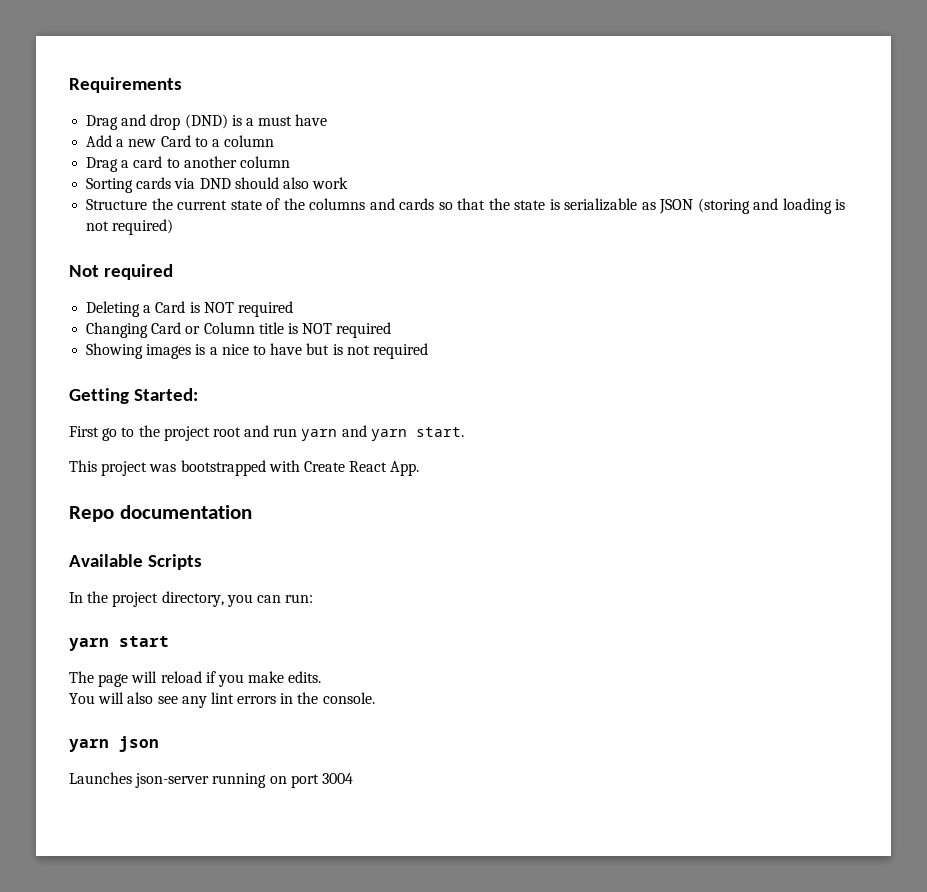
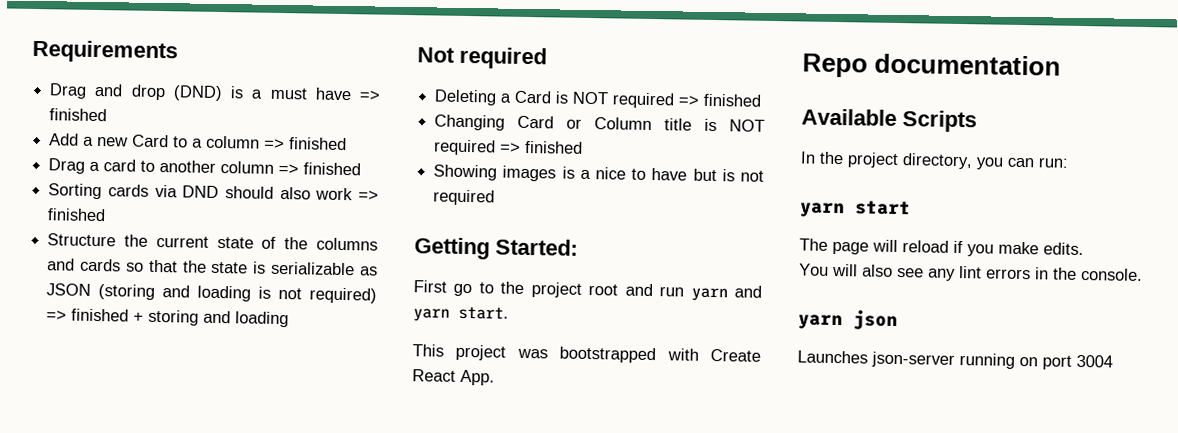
- Drag and drop (DND) is a must have
+ Drag and drop (DND) is a must have => finished
- Add a new Card to a column
+ Add a new Card to a column => finished
- Drag a card to another column
+ Drag a card to another column => finished
- Sorting cards via DND should also work
+ Sorting cards via DND should also work => finished
- Structure the current state of the columns and cards so that the state is serializable as JSON (storing and loading is not required)
+ Structure the current state of the columns and cards so that the state is serializable as JSON (storing and loading is not required) => finished + storing and loading
- Deleting a Card is NOT required
+ Deleting a Card is NOT required => finished
- Changing Card or Column title is NOT required
+ Changing Card or Column title is NOT required => finished

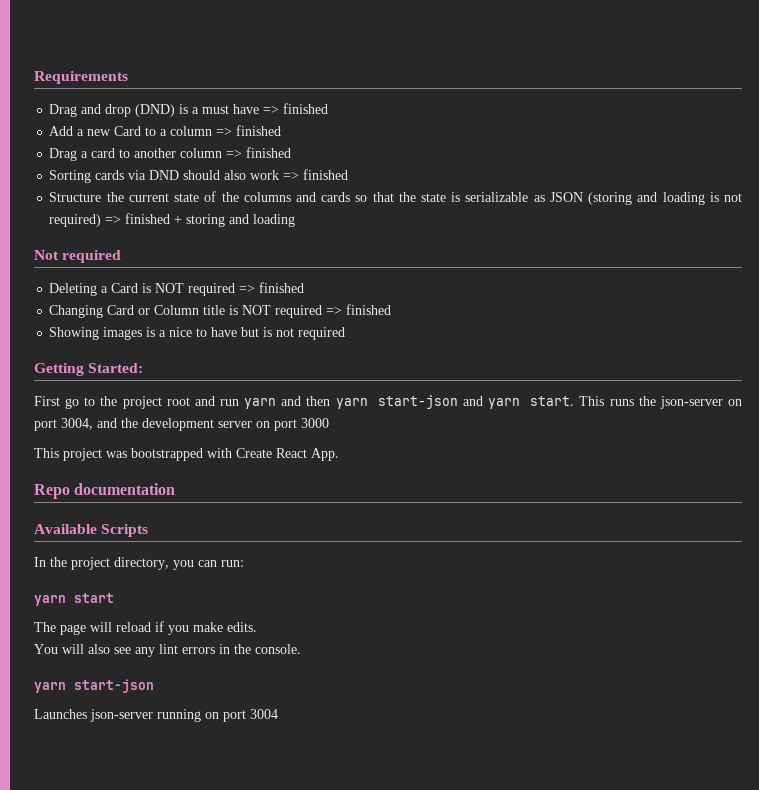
- First go to the project root and run yarn and yarn start.
+ First go to the project root and run yarn and then yarn start-json and yarn start. This runs the json-server on port 3004, and the development server on port 3000
  You will also see any lint errors in the console.
- yarn json
+ yarn start-json

